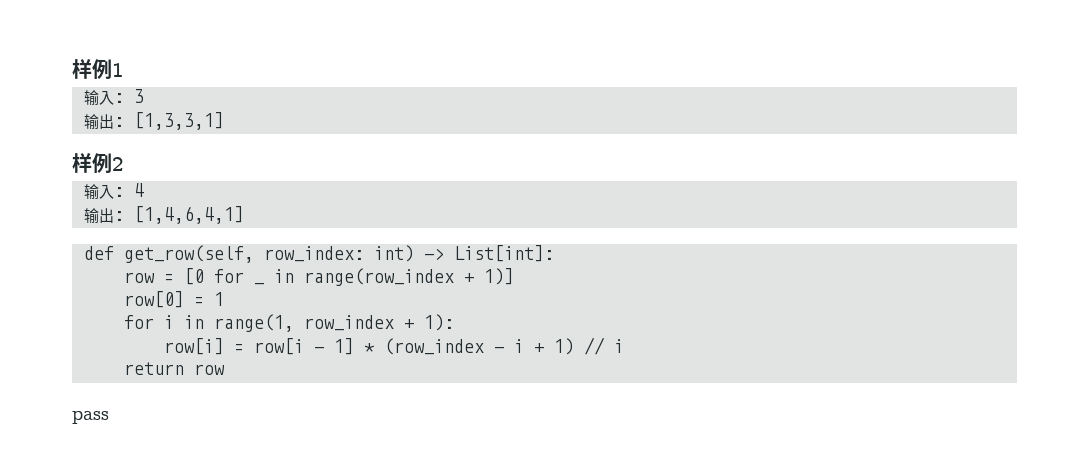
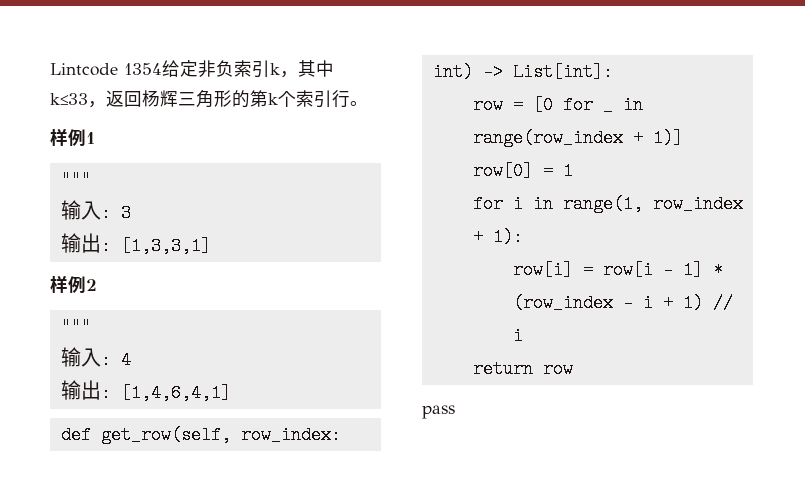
+ Lintcode 1354给定非负索引k，其中k≤33，返回杨辉三角形的第k个索引行。
  样例1
+ """
  样例2
+ """

